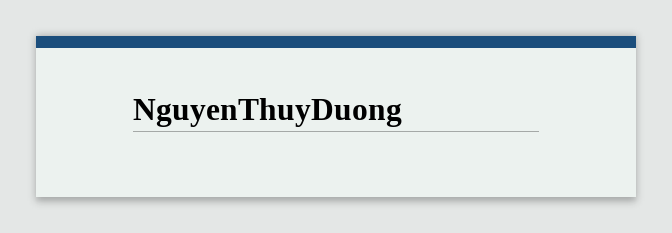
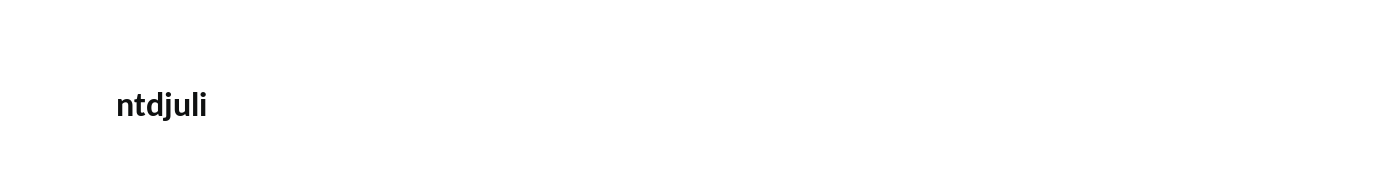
- NguyenThuyDuong
+ ntdjuli

